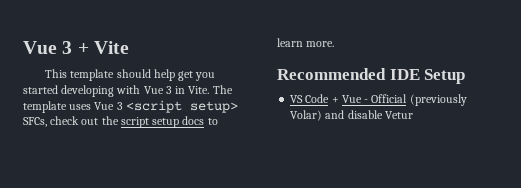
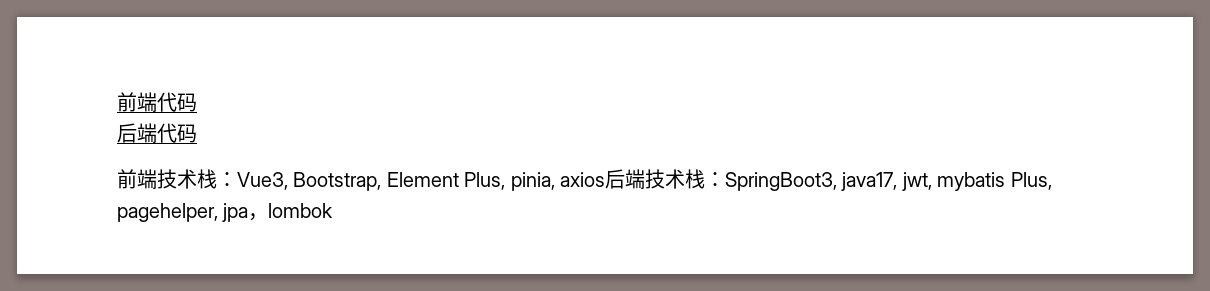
- Vue 3 + Vite
- This template should help get you started developing with Vue 3 in Vite. The template uses Vue 3 <script setup> SFCs, check out the script setup docs to learn more.
- Recommended IDE Setup
- VS Code + Vue - Official (previously Volar) and disable Vetur
+ 前端代码
+ 后端代码
+ 前端技术栈：Vue3, Bootstrap, Element Plus, pinia, axios后端技术栈：SpringBoot3, java17, jwt, mybatis Plus, pagehelper, jpa，lombok

